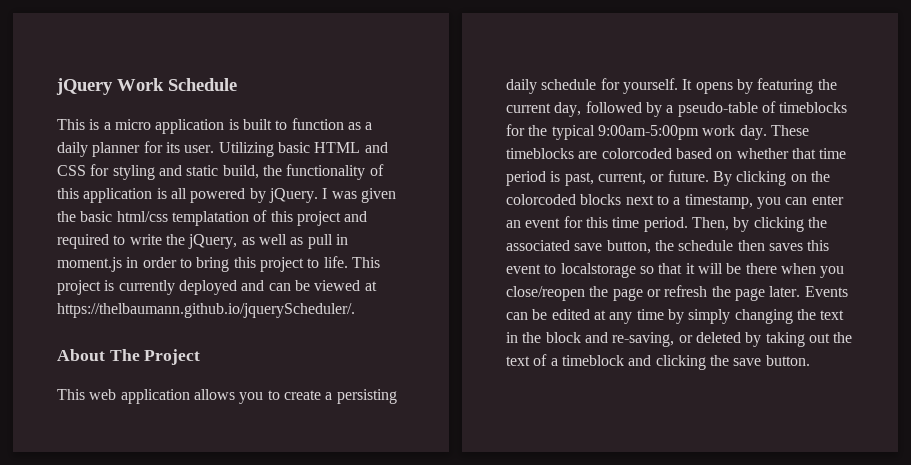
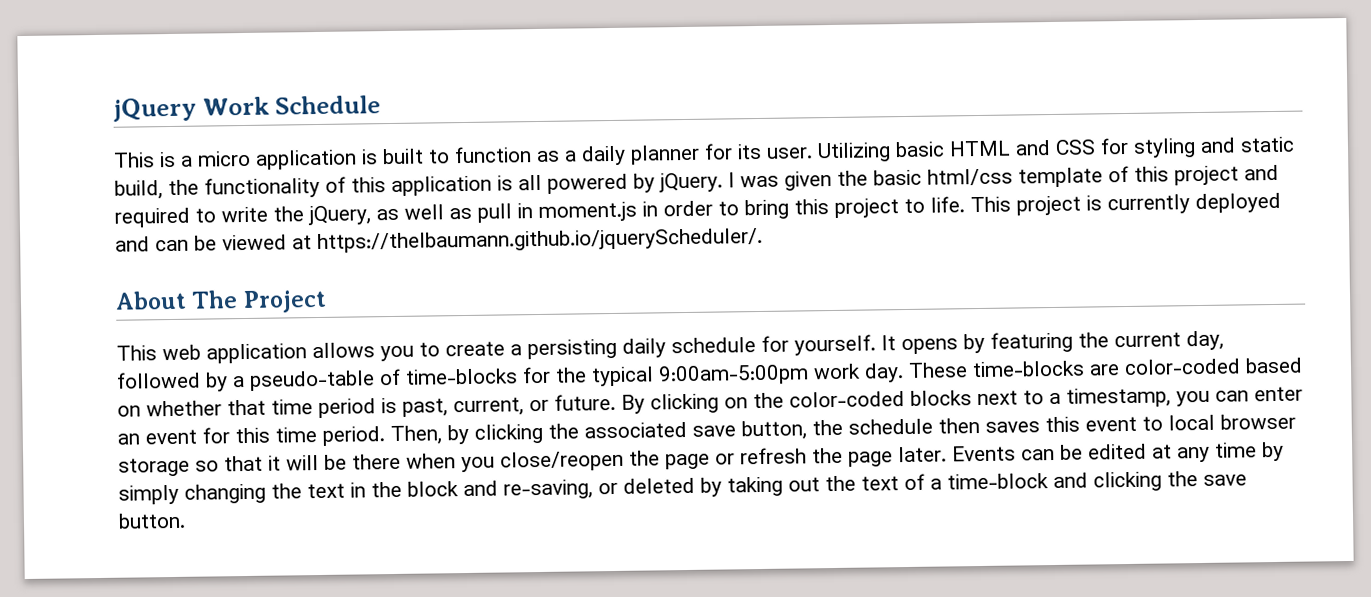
- I was given the basic html/css templatation of this project and required to write the jQuery, as well as pull in moment.js in order to bring this project to life.
+ I was given the basic html/css template of this project and required to write the jQuery, as well as pull in moment.js in order to bring this project to life.
- It opens by featuring the current day, followed by a pseudo-table of timeblocks for the typical 9:00am-5:00pm work day.
+ It opens by featuring the current day, followed by a pseudo-table of time-blocks for the typical 9:00am-5:00pm work day.
- These timeblocks are colorcoded based on whether that time period is past, current, or future.
+ These time-blocks are color-coded based on whether that time period is past, current, or future.
- By clicking on the colorcoded blocks next to a timestamp, you can enter an event for this time period.
+ By clicking on the color-coded blocks next to a timestamp, you can enter an event for this time period.
- Then, by clicking the associated save button, the schedule then saves this event to localstorage so that it will be there when you close/reopen the page or refresh the page later.
+ Then, by clicking the associated save button, the schedule then saves this event to local browser storage so that it will be there when you close/reopen the page or refresh the page later.
- Events can be edited at any time by simply changing the text in the block and re-saving, or deleted by taking out the text of a timeblock and clicking the save button.
+ Events can be edited at any time by simply changing the text in the block and re-saving, or deleted by taking out the text of a time-block and clicking the save button.

